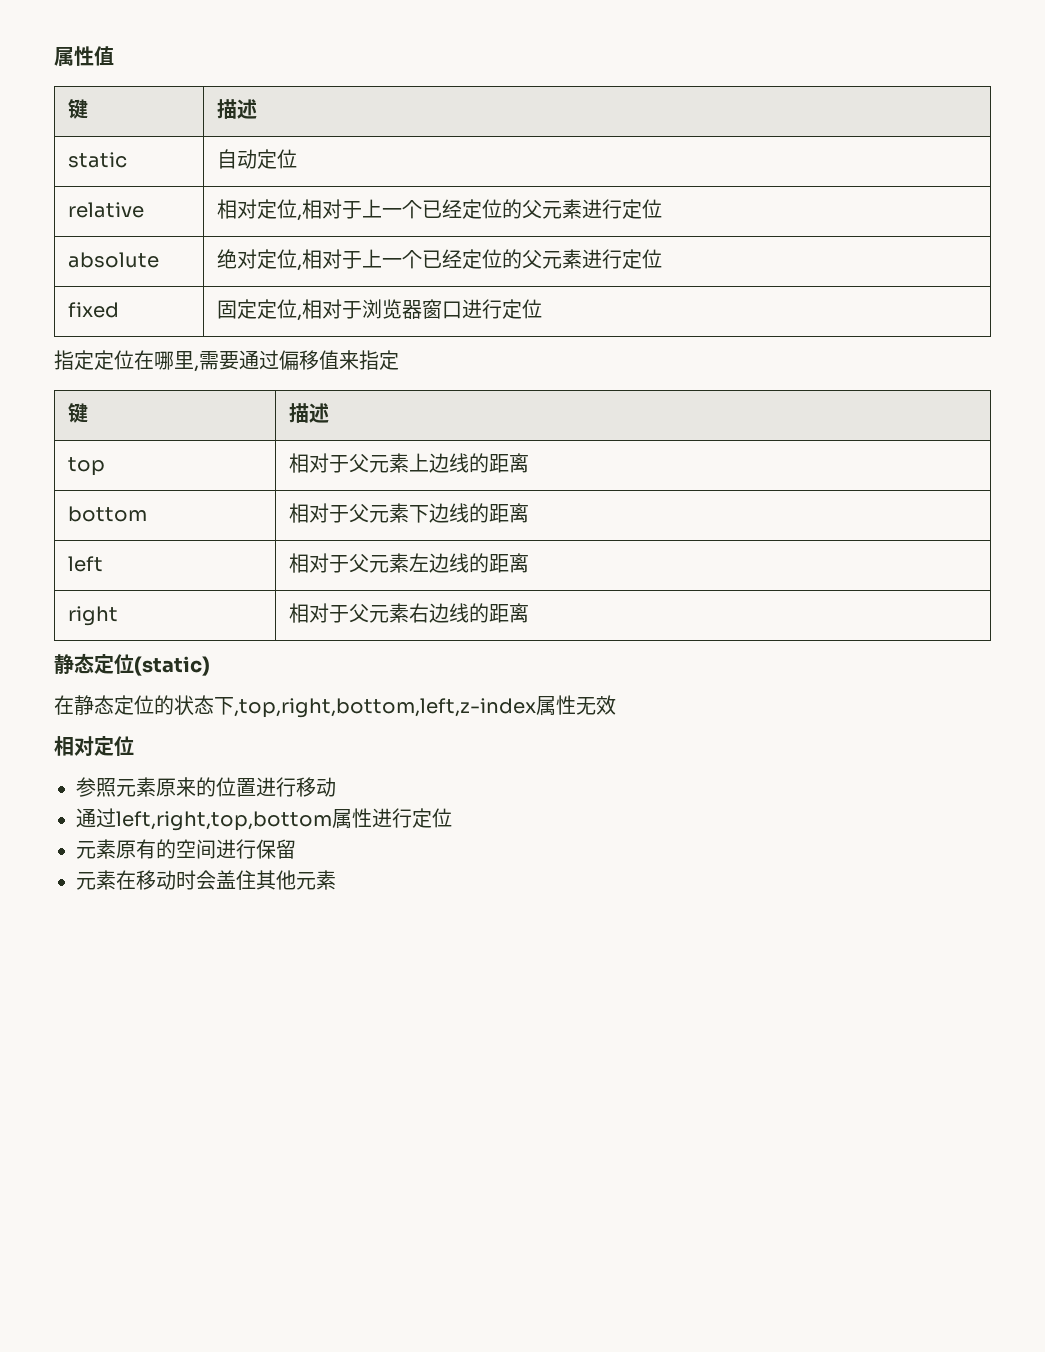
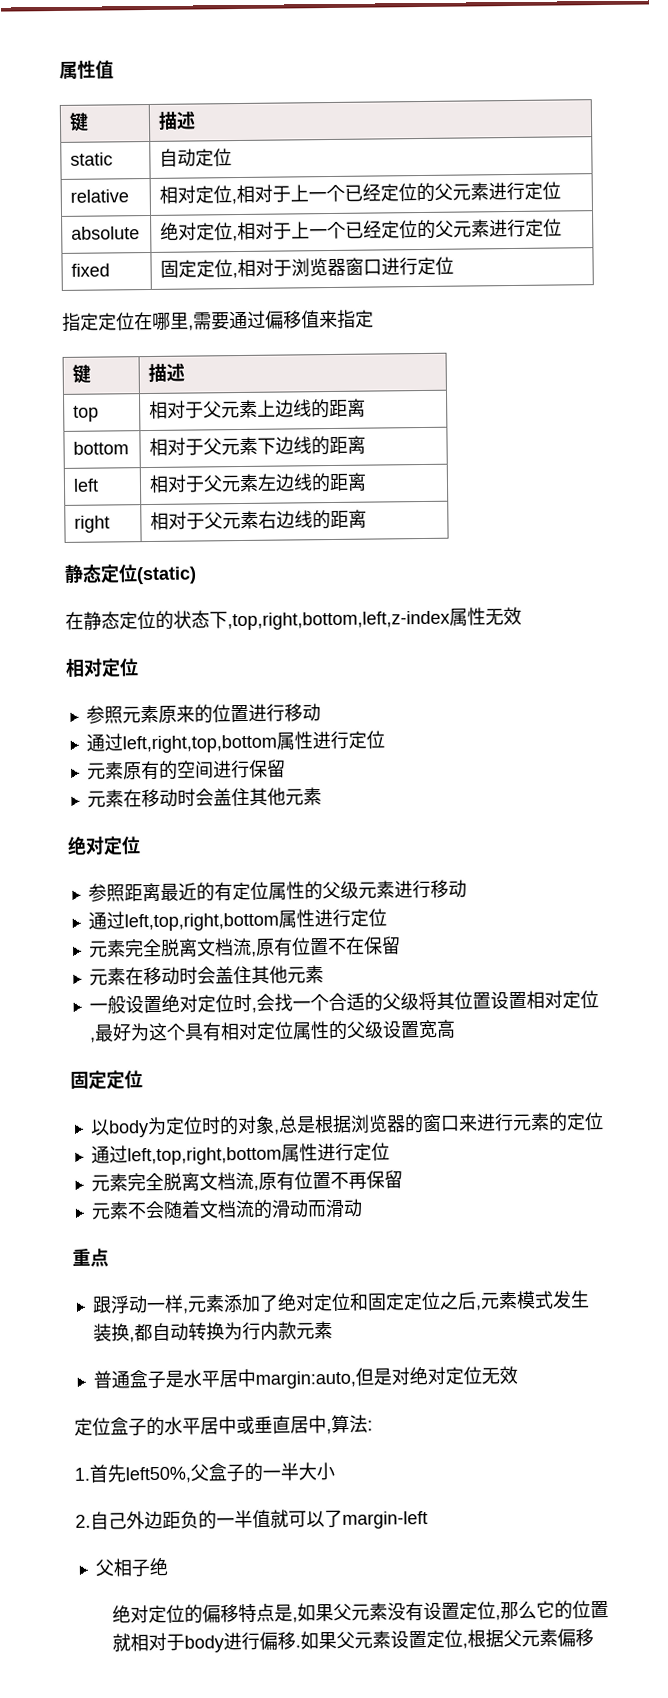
  元素原有的空间进行保留
  元素在移动时会盖住其他元素
+ 绝对定位
+ 参照距离最近的有定位属性的父级元素进行移动
+ 通过left,top,right,bottom属性进行定位
+ 元素完全脱离文档流,原有位置不在保留
+ 元素在移动时会盖住其他元素
+ 一般设置绝对定位时,会找一个合适的父级将其位置设置相对定位,最好为这个具有相对定位属性的父级设置宽高
+ 固定定位
+ 以body为定位时的对象,总是根据浏览器的窗口来进行元素的定位
+ 通过left,top,right,bottom属性进行定位
+ 元素完全脱离文档流,原有位置不再保留
+ 元素不会随着文档流的滑动而滑动
+ 重点
+ 跟浮动一样,元素添加了绝对定位和固定定位之后,元素模式发生装换,都自动转换为行内款元素
+ 普通盒子是水平居中margin:auto,但是对绝对定位无效
+ 定位盒子的水平居中或垂直居中,算法:
+ 1.首先left50%,父盒子的一半大小
+ 2.自己外边距负的一半值就可以了margin-left
+ 父相子绝
+ 绝对定位的偏移特点是,如果父元素没有设置定位,那么它的位置就相对于body进行偏移.如果父元素设置定位,根据父元素偏移

